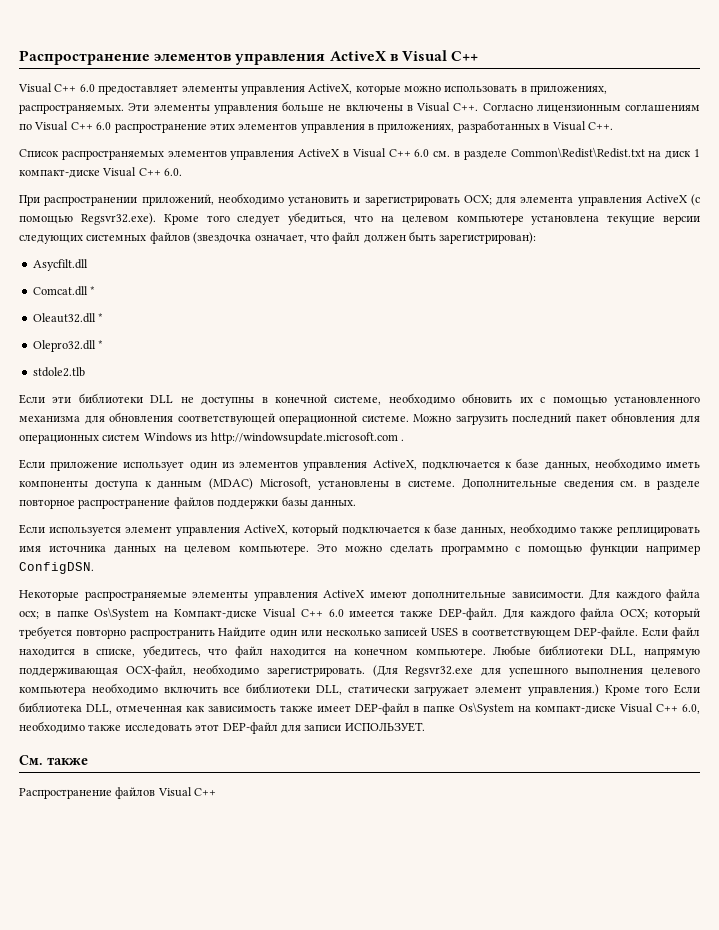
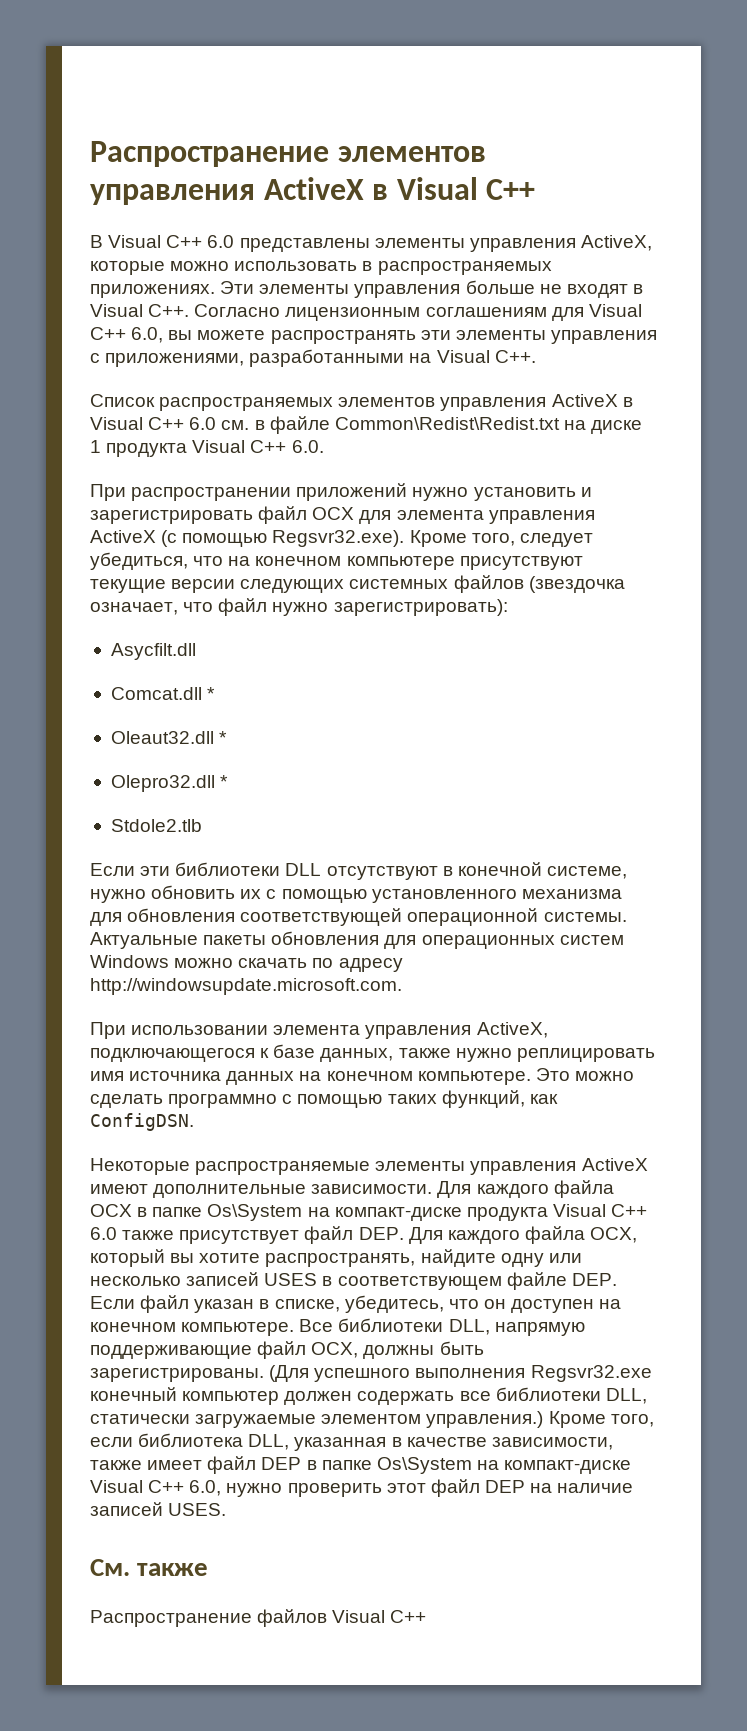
- Visual C++ 6.0 предоставляет элементы управления ActiveX, которые можно использовать в приложениях, распространяемых.
+ В Visual C++ 6.0 представлены элементы управления ActiveX, которые можно использовать в распространяемых приложениях.
- Эти элементы управления больше не включены в Visual C++. Согласно лицензионным соглашениям по Visual C++ 6.0 распространение этих элементов управления в приложениях, разработанных в Visual C++.
+ Эти элементы управления больше не входят в Visual C++. Согласно лицензионным соглашениям для Visual C++ 6.0, вы можете распространять эти элементы управления с приложениями, разработанными на Visual C++.
- Список распространяемых элементов управления ActiveX в Visual C++ 6.0 см. в разделе Common\Redist\Redist.txt на диск 1 компакт-диске Visual C++ 6.0.
+ Список распространяемых элементов управления ActiveX в Visual C++ 6.0 см. в файле Common\Redist\Redist.txt на диске 1 продукта Visual C++ 6.0.
- При распространении приложений, необходимо установить и зарегистрировать OCX; для элемента управления ActiveX (с помощью Regsvr32.exe). Кроме того следует убедиться, что на целевом компьютере установлена текущие версии следующих системных файлов (звездочка означает, что файл должен быть зарегистрирован):
+ При распространении приложений нужно установить и зарегистрировать файл OCX для элемента управления ActiveX (с помощью Regsvr32.exe). Кроме того, следует убедиться, что на конечном компьютере присутствуют текущие версии следующих системных файлов (звездочка означает, что файл нужно зарегистрировать):
- stdole2.tlb
+ Stdole2.tlb
- Если эти библиотеки DLL не доступны в конечной системе, необходимо обновить их с помощью установленного механизма для обновления соответствующей операционной системе. Можно загрузить последний пакет обновления для операционных систем Windows из http://windowsupdate.microsoft.com .
- Если приложение использует один из элементов управления ActiveX, подключается к базе данных, необходимо иметь компоненты доступа к данным (MDAC) Microsoft, установлены в системе. Дополнительные сведения см. в разделе повторное распространение файлов поддержки базы данных.
- Если используется элемент управления ActiveX, который подключается к базе данных, необходимо также реплицировать имя источника данных на целевом компьютере.
+ Если эти библиотеки DLL отсутствуют в конечной системе, нужно обновить их с помощью установленного механизма для обновления соответствующей операционной системы. Актуальные пакеты обновления для операционных систем Windows можно скачать по адресу http://windowsupdate.microsoft.com.
+ При использовании элемента управления ActiveX, подключающегося к базе данных, также нужно реплицировать имя источника данных на конечном компьютере.
- Это можно сделать программно с помощью функции например ConfigDSN.
+ Это можно сделать программно с помощью таких функций, как ConfigDSN.
- Для каждого файла ocx; в папке Os\System на Компакт-диске Visual C++ 6.0 имеется также DEP-файл. Для каждого файла OCX; который требуется повторно распространить Найдите один или несколько записей USES в соответствующем DEP-файле. Если файл находится в списке, убедитесь, что файл находится на конечном компьютере. Любые библиотеки DLL, напрямую поддерживающая OCX-файл, необходимо зарегистрировать. (Для Regsvr32.exe для успешного выполнения целевого компьютера необходимо включить все библиотеки DLL, статически загружает элемент управления.) Кроме того Если библиотека DLL, отмеченная как зависимость также имеет DEP-файл в папке Os\System на компакт-диске Visual C++ 6.0, необходимо также исследовать этот DEP-файл для записи ИСПОЛЬЗУЕТ.
+ Для каждого файла OCX в папке Os\System на компакт-диске продукта Visual C++ 6.0 также присутствует файл DEP. Для каждого файла OCX, который вы хотите распространять, найдите одну или несколько записей USES в соответствующем файле DEP. Если файл указан в списке, убедитесь, что он доступен на конечном компьютере. Все библиотеки DLL, напрямую поддерживающие файл OCX, должны быть зарегистрированы. (Для успешного выполнения Regsvr32.exe конечный компьютер должен содержать все библиотеки DLL, статически загружаемые элементом управления.) Кроме того, если библиотека DLL, указанная в качестве зависимости, также имеет файл DEP в папке Os\System на компакт-диске Visual C++ 6.0, нужно проверить этот файл DEP на наличие записей USES.

